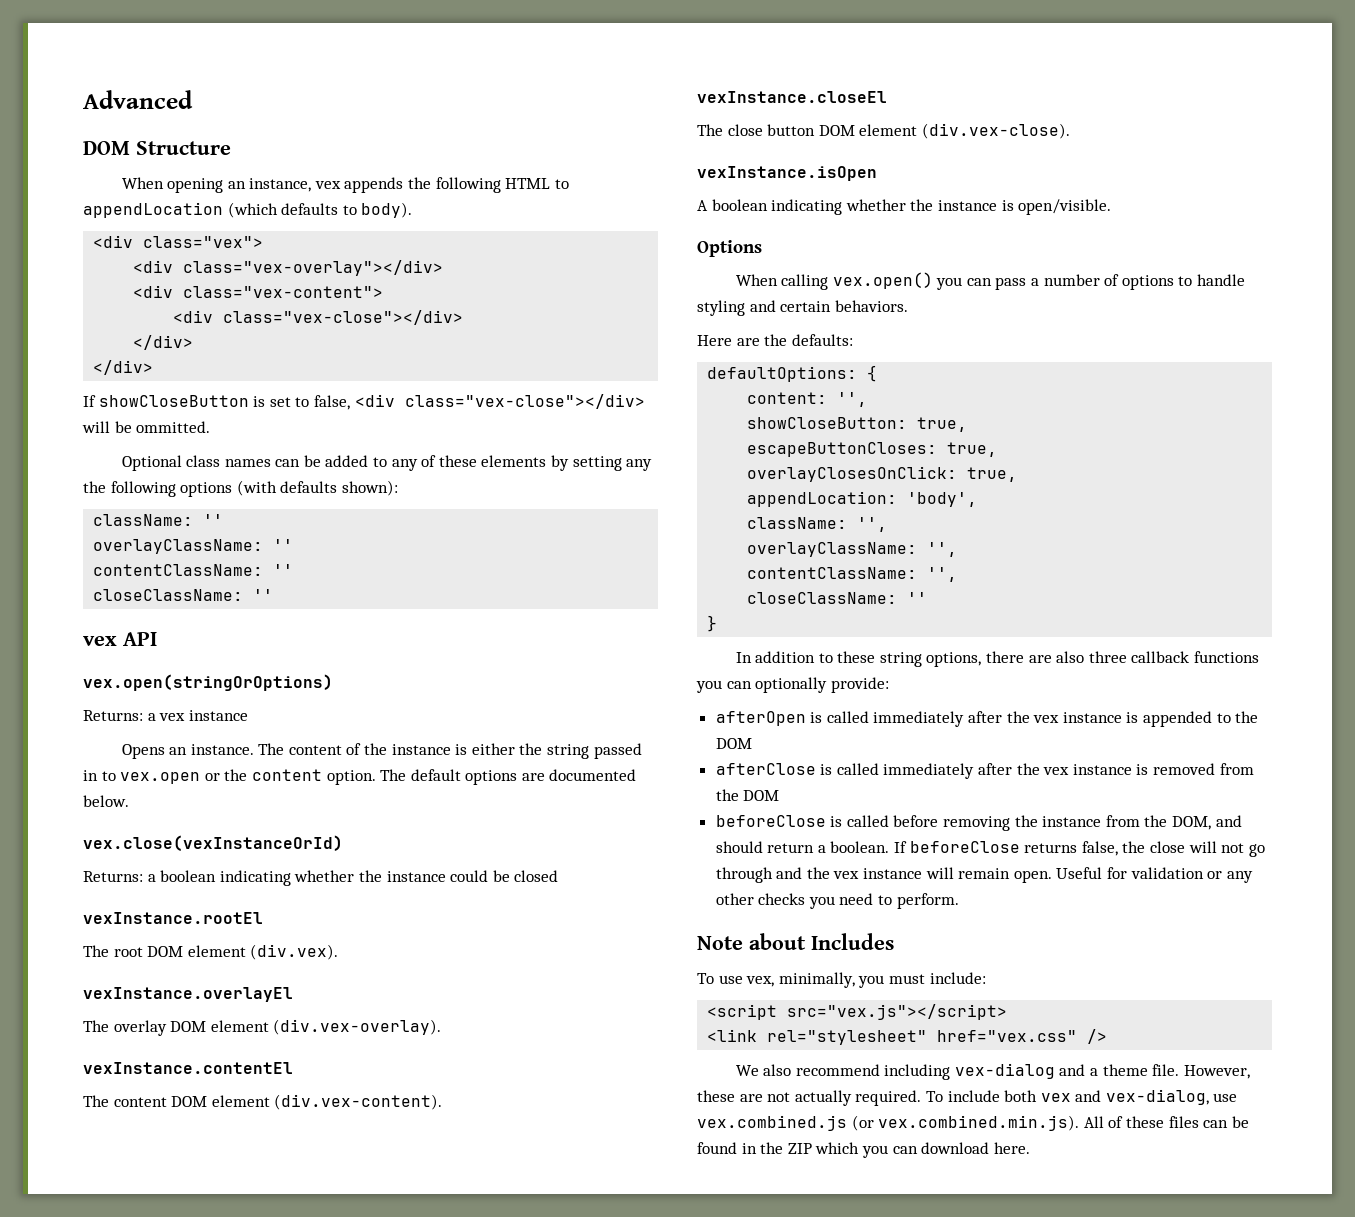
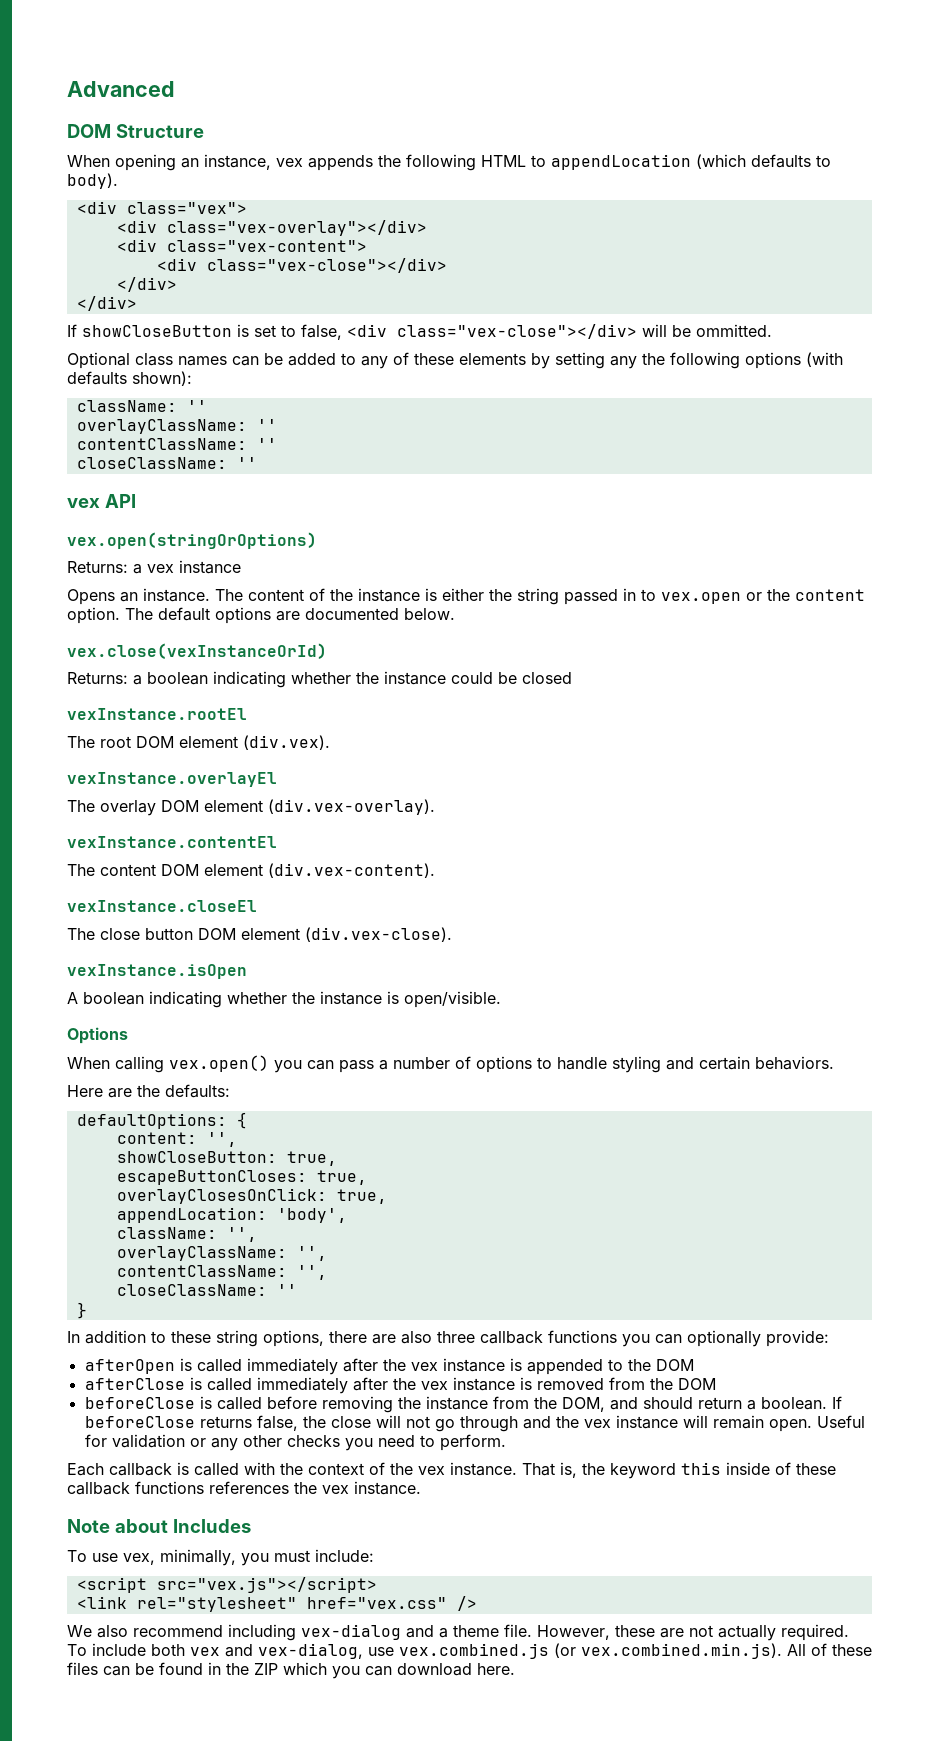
+ Each callback is called with the context of the vex instance. That is, the keyword this inside of these callback functions references the vex instance.

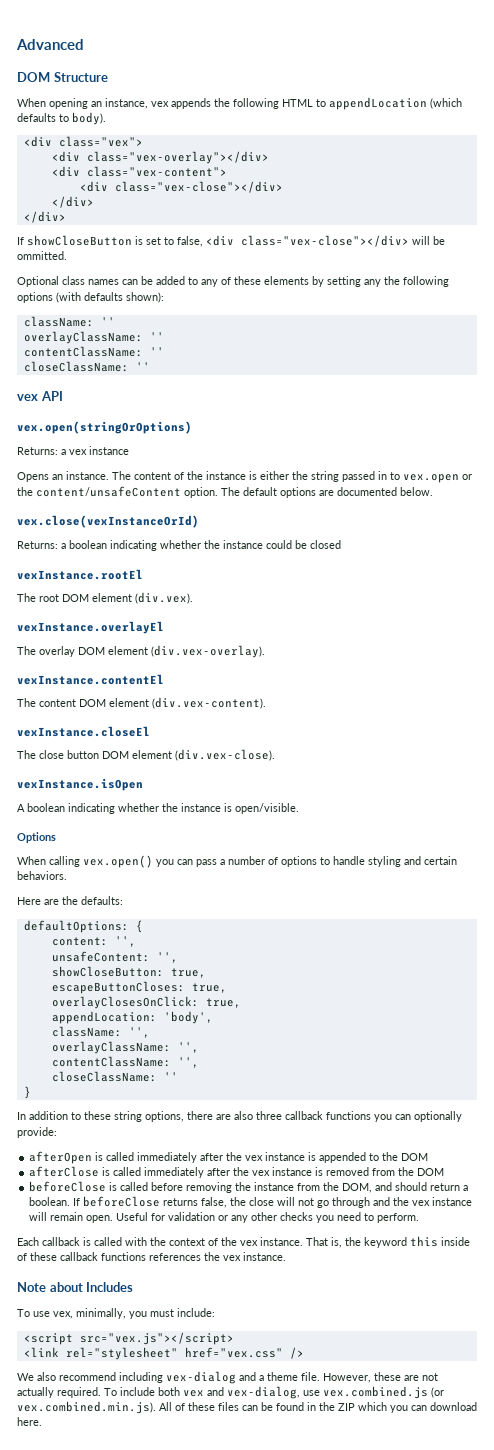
- The content of the instance is either the string passed in to vex.open or the content option.
+ The content of the instance is either the string passed in to vex.open or the content/unsafeContent option.
+ unsafeContent: '',

